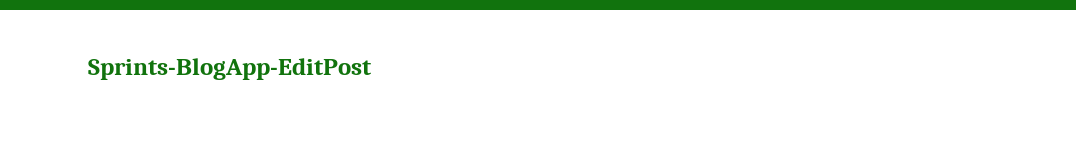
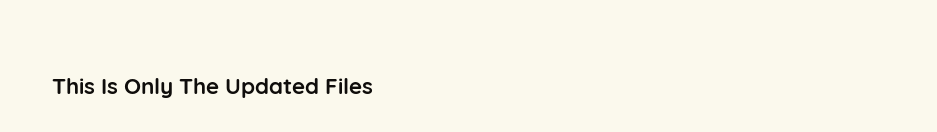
- Sprints-BlogApp-EditPost
+ This Is Only The Updated Files

